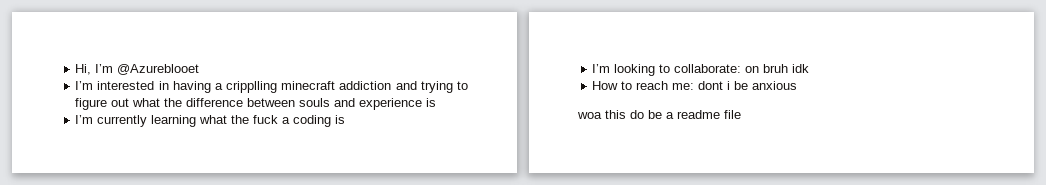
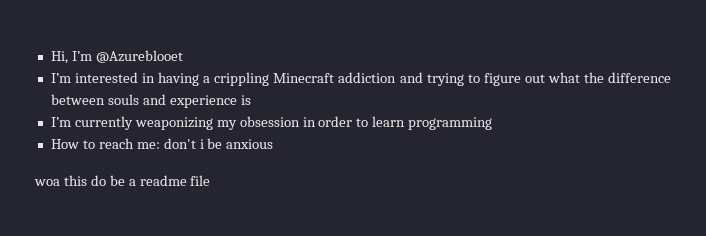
- I’m interested in having a cripplling minecraft addiction and trying to figure out what the difference between souls and experience is
+ I’m interested in having a crippling Minecraft addiction and trying to figure out what the difference between souls and experience is
- I’m currently learning what the fuck a coding is
- I’m looking to collaborate: on bruh idk
+ I’m currently weaponizing my obsession in order to learn programming
- How to reach me: dont i be anxious
+ How to reach me: don't i be anxious

